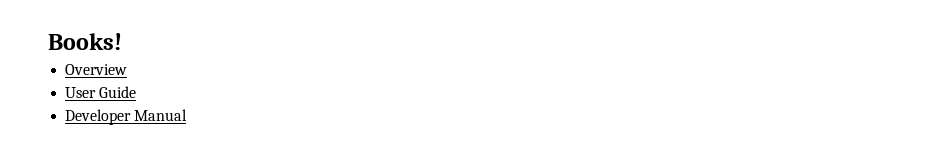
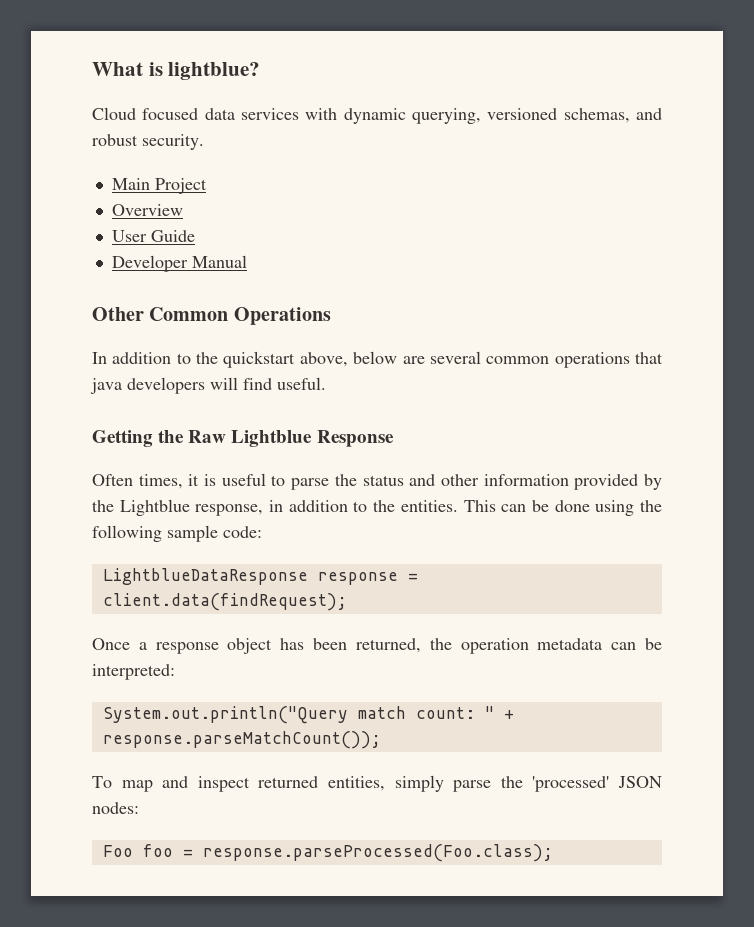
- Books!
+ What is lightblue?
+ Cloud focused data services with dynamic querying, versioned schemas, and robust security.
+ Main Project
+ Other Common Operations
+ In addition to the quickstart above, below are several common operations that java developers will find useful.
+ Getting the Raw Lightblue Response
+ Often times, it is useful to parse the status and other information provided by the Lightblue response, in addition to the entities. This can be done using the following sample code:
+ LightblueDataResponse response = client.data(findRequest);
+ Once a response object has been returned, the operation metadata can be interpreted:
+ System.out.println("Query match count: " + response.parseMatchCount());
+ To map and inspect returned entities, simply parse the 'processed' JSON nodes:
+ Foo foo = response.parseProcessed(Foo.class);

